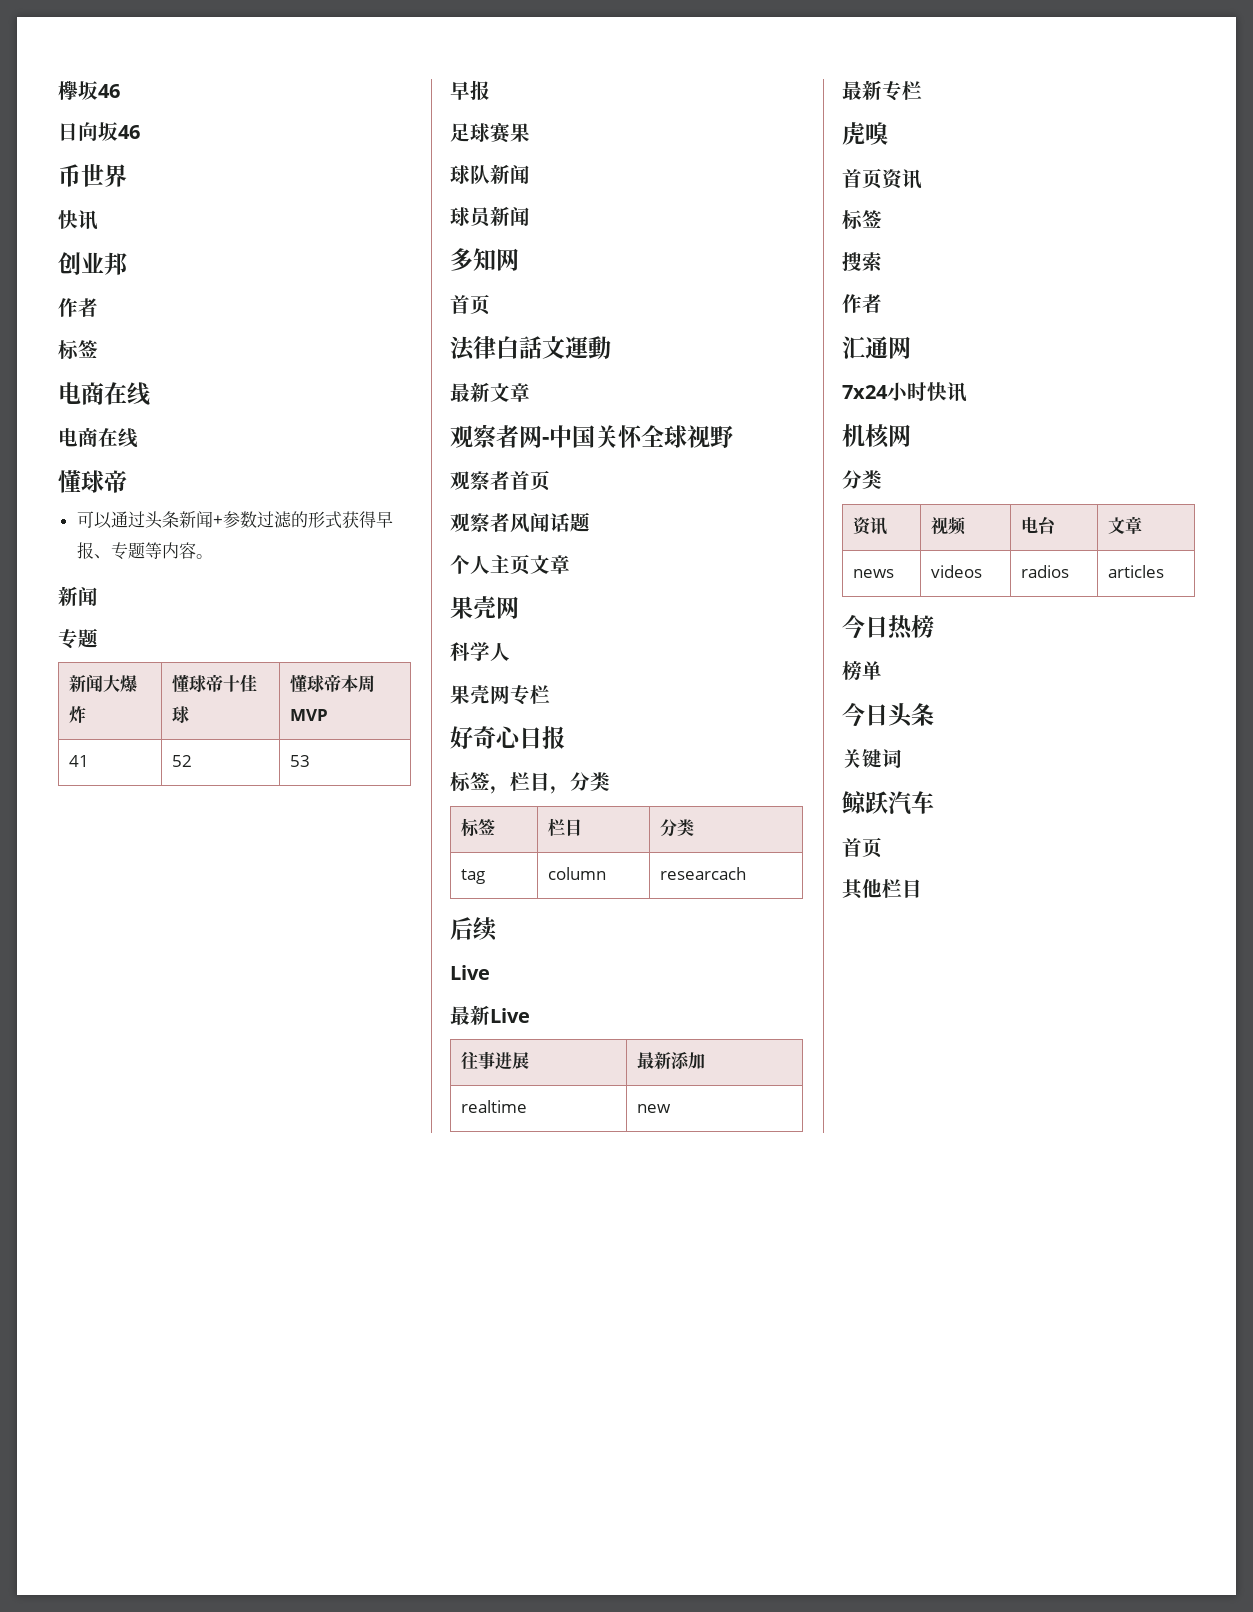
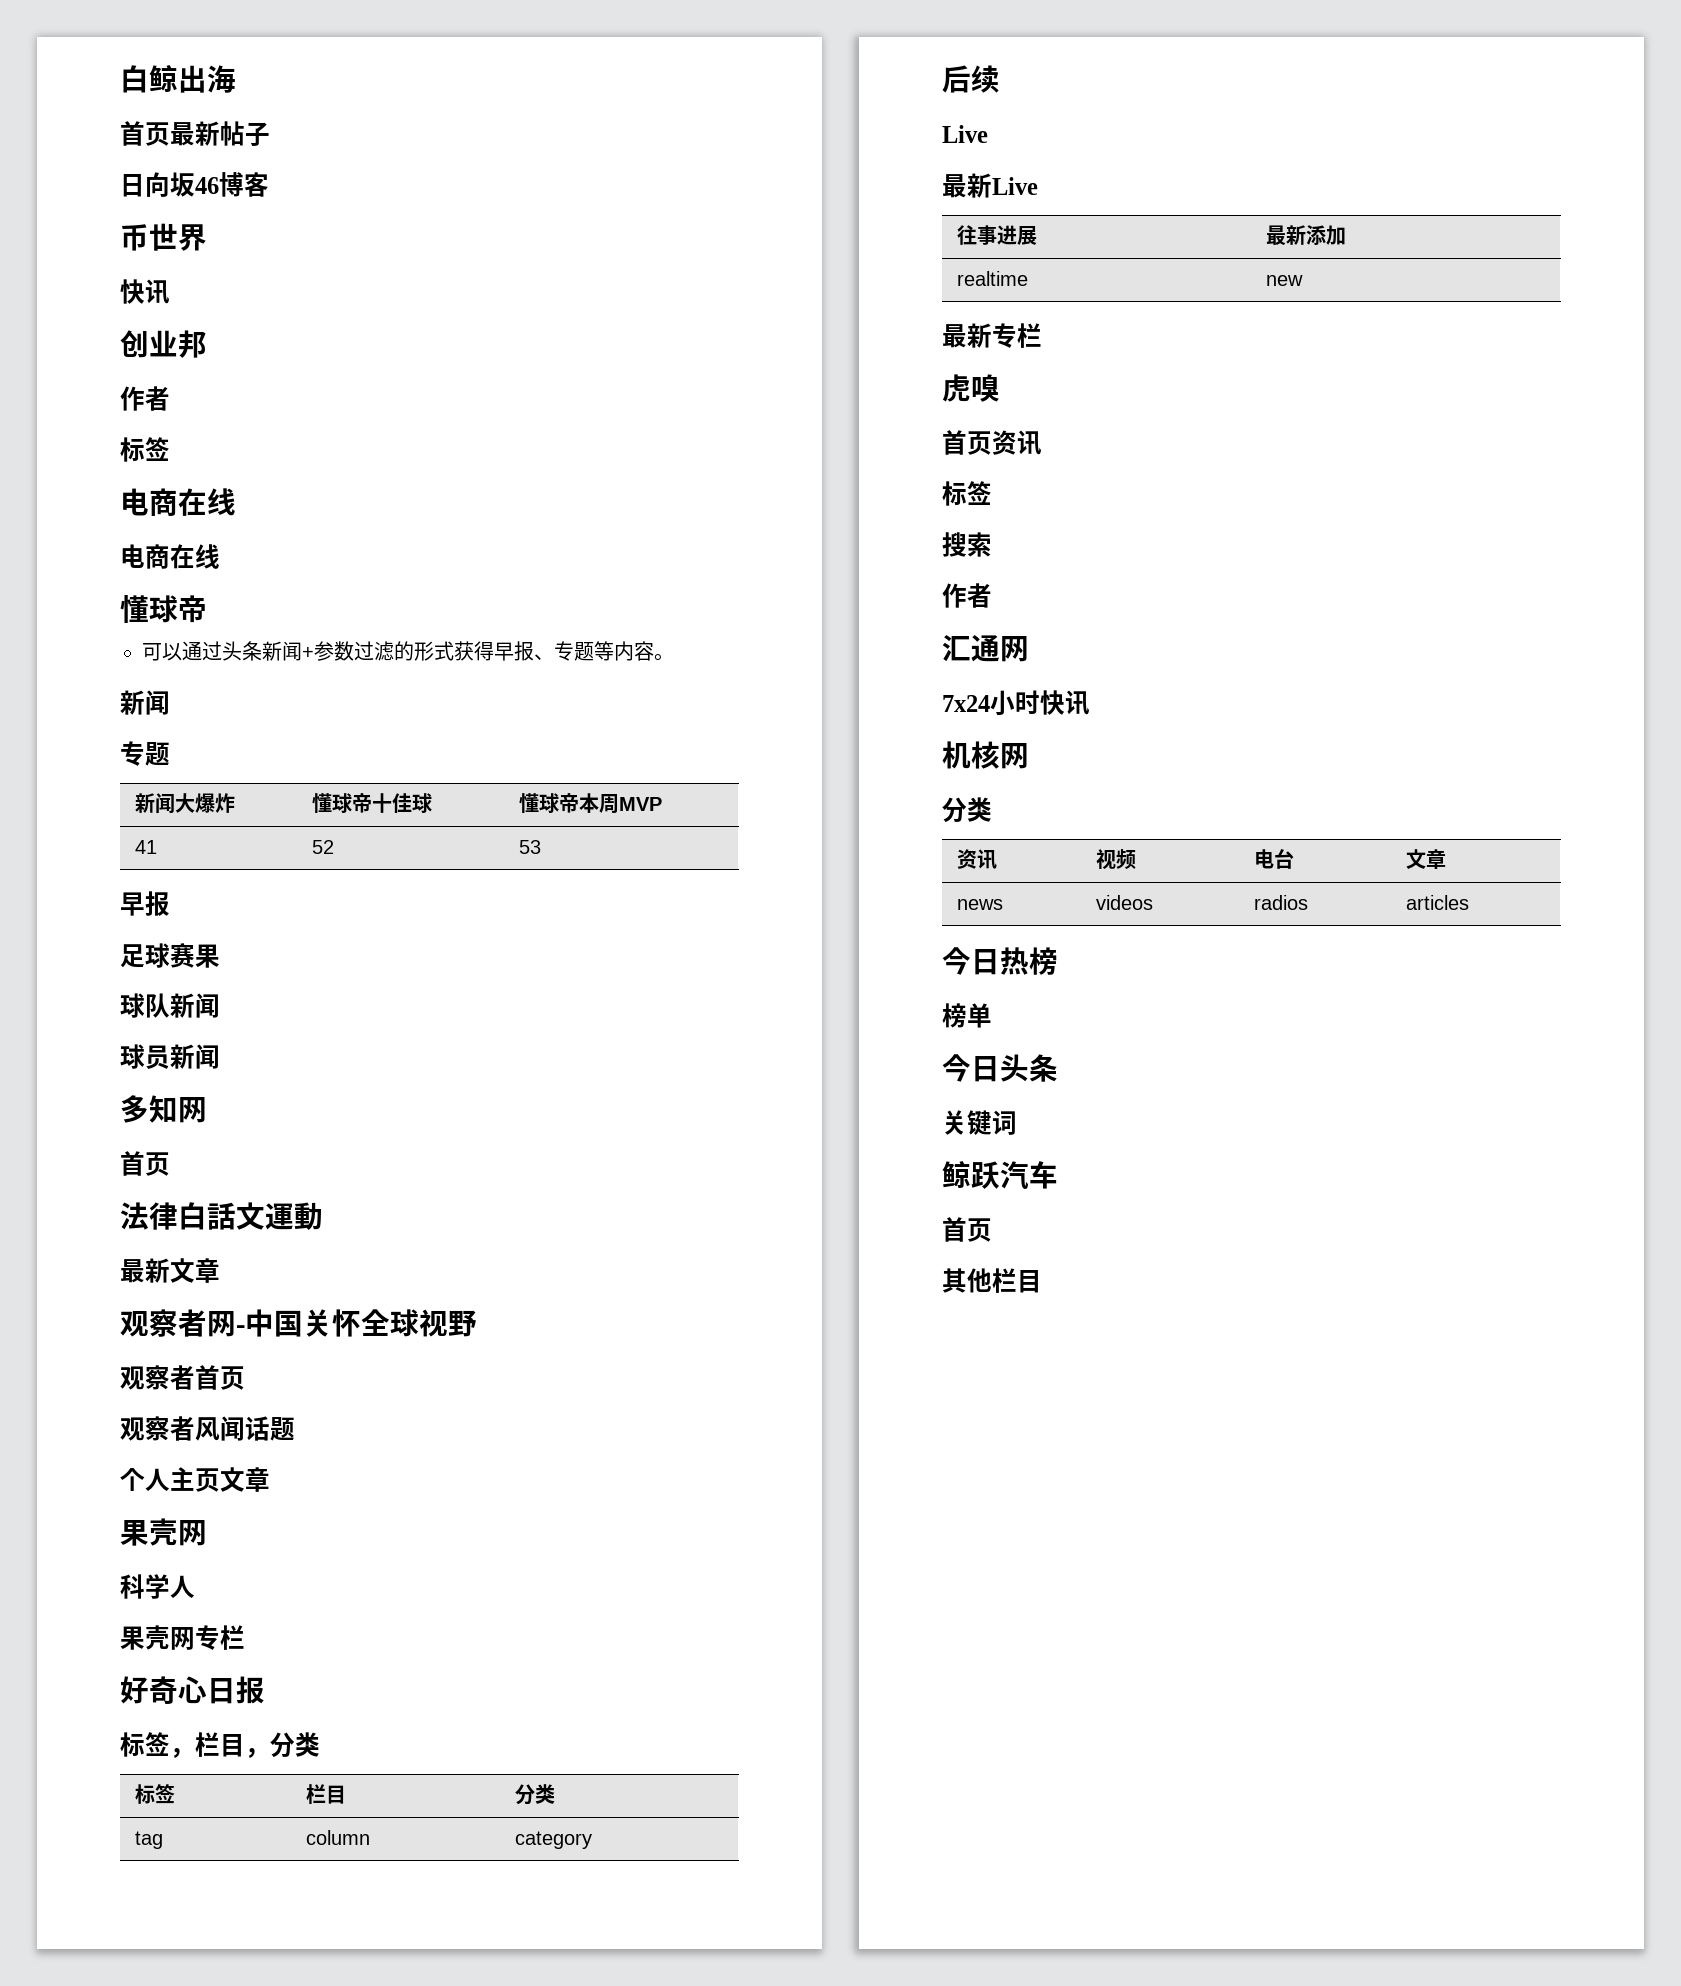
- 欅坂46
+ 白鲸出海
+ 首页最新帖子
- 日向坂46
+ 日向坂46博客
- tag | column | researcach
+ tag | column | category

